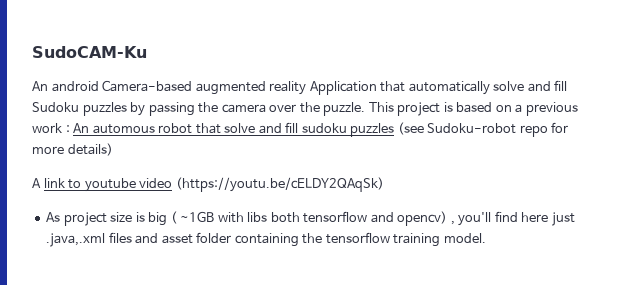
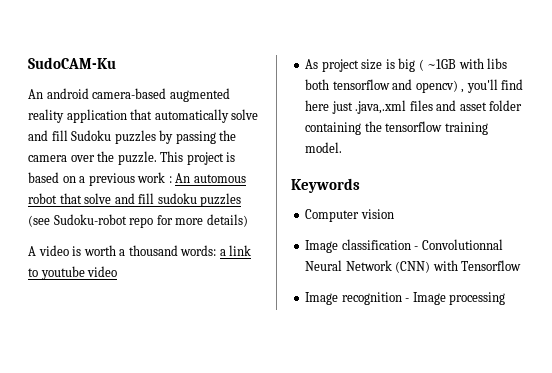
- An android Camera-based augmented reality Application that automatically solve and fill Sudoku puzzles by passing the camera over the puzzle.
+ An android camera-based augmented reality application that automatically solve and fill Sudoku puzzles by passing the camera over the puzzle.
- A link to youtube video (https://youtu.be/cELDY2QAqSk)
+ A video is worth a thousand words: a link to youtube video
+ Keywords
+ Computer vision
+ Image classification - Convolutionnal Neural Network (CNN) with Tensorflow
+ Image recognition - Image processing

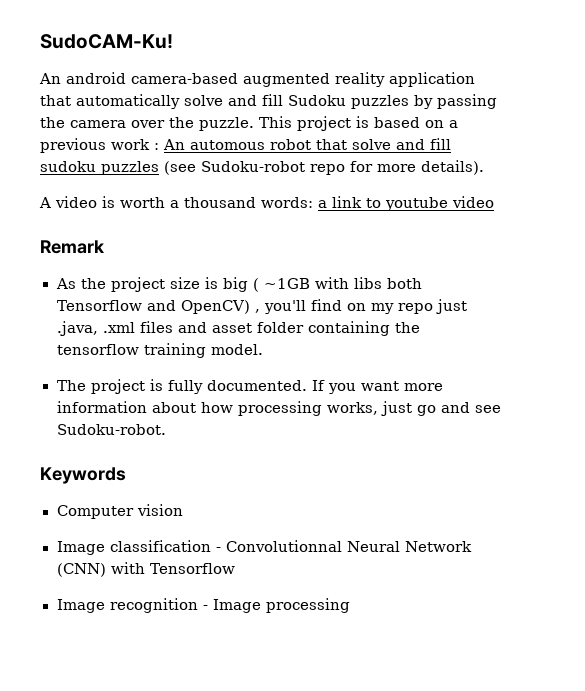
- SudoCAM-Ku
+ SudoCAM-Ku!
- This project is based on a previous work : An automous robot that solve and fill sudoku puzzles (see Sudoku-robot repo for more details)
+ This project is based on a previous work : An automous robot that solve and fill sudoku puzzles (see Sudoku-robot repo for more details).
+ Remark
- As project size is big ( ~1GB with libs both tensorflow and opencv) , you'll find here just .java,.xml files and asset folder containing the tensorflow training model.
+ As the project size is big ( ~1GB with libs both Tensorflow and OpenCV) , you'll find on my repo just .java, .xml files and asset folder containing the tensorflow training model.
+ The project is fully documented. If you want more information about how processing works, just go and see Sudoku-robot.

